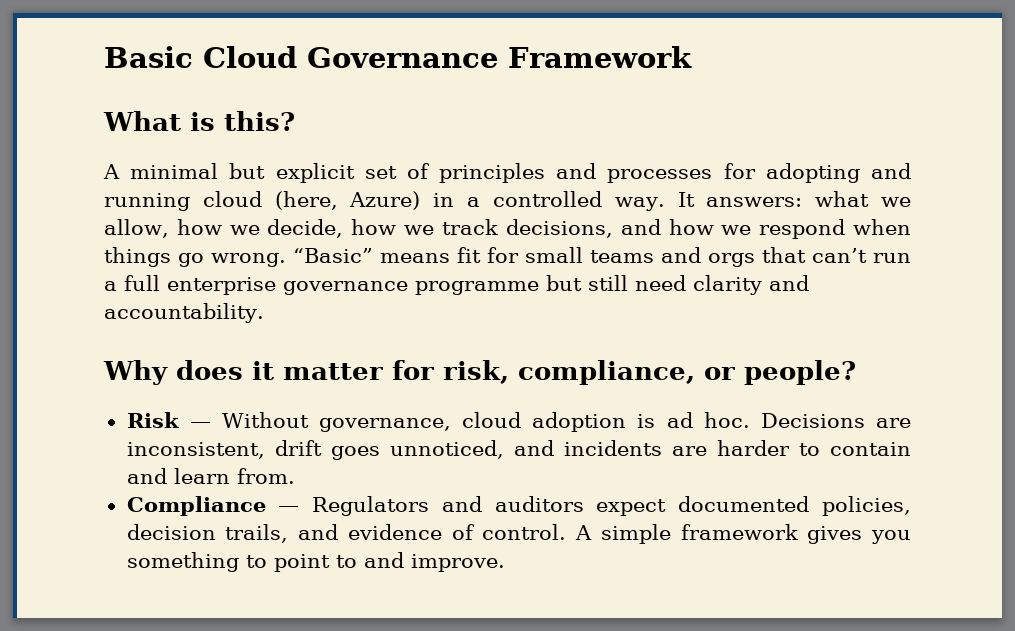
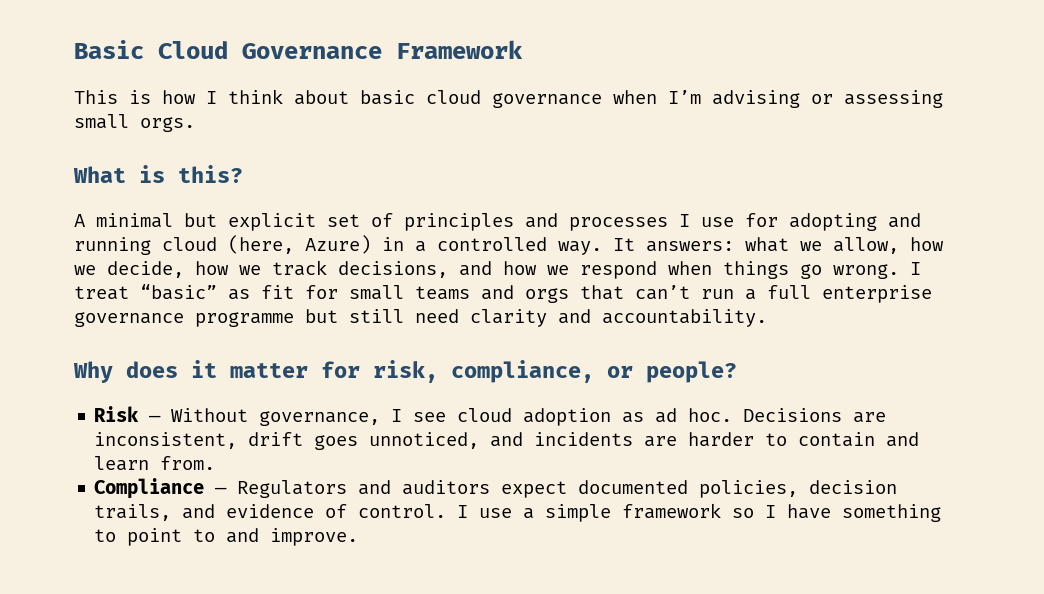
+ This is how I think about basic cloud governance when I’m advising or assessing small orgs.
- A minimal but explicit set of principles and processes for adopting and running cloud (here, Azure) in a controlled way.
+ A minimal but explicit set of principles and processes I use for adopting and running cloud (here, Azure) in a controlled way.
- “Basic” means fit for small teams and orgs that can’t run a full enterprise governance programme but still need clarity and accountability.
+ I treat “basic” as fit for small teams and orgs that can’t run a full enterprise governance programme but still need clarity and accountability.
- Risk — Without governance, cloud adoption is ad hoc.
+ Risk — Without governance, I see cloud adoption as ad hoc.
- A simple framework gives you something to point to and improve.
+ I use a simple framework so I have something to point to and improve.

